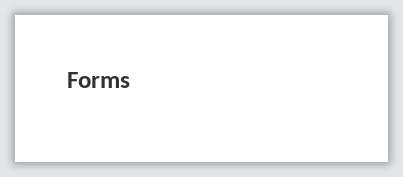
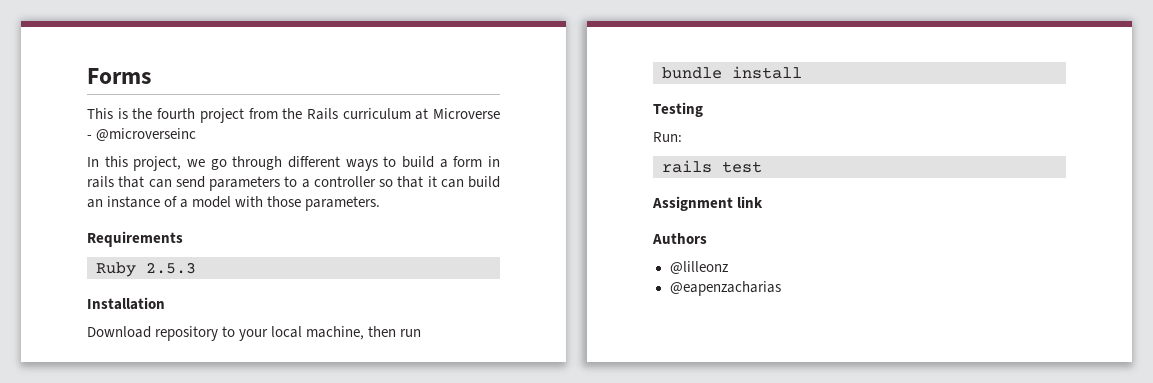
+ This is the fourth project from the Rails curriculum at Microverse - @microverseinc
+ In this project, we go through different ways to build a form in rails that can send parameters to a controller so that it can build an instance of a model with those parameters.
+ Requirements
+ Ruby 2.5.3
+ Installation
+ Download repository to your local machine, then run
+ bundle install
+ Testing
+ Run:
+ rails test
+ Assignment link
+ Authors
+ @lilleonz
+ @eapenzacharias

